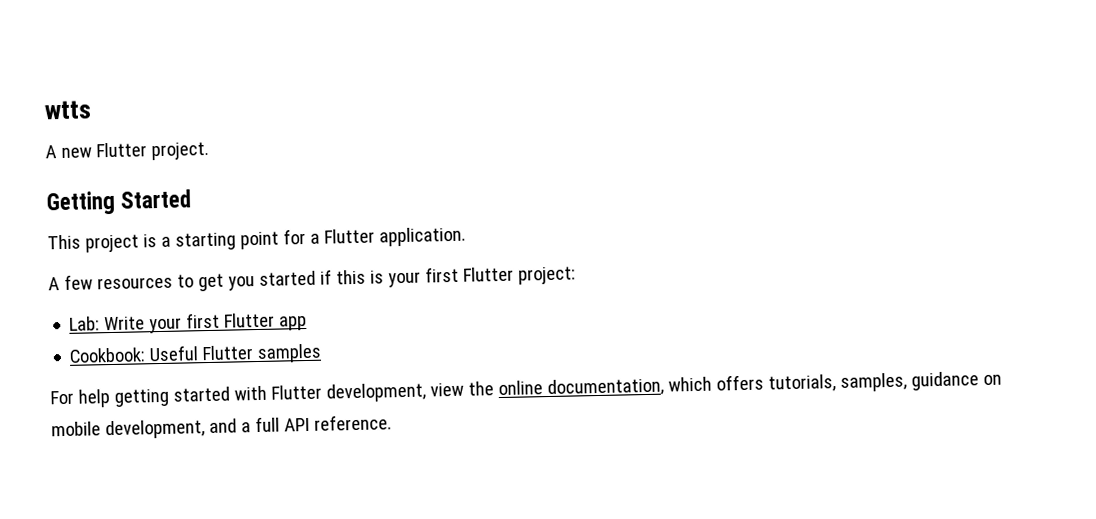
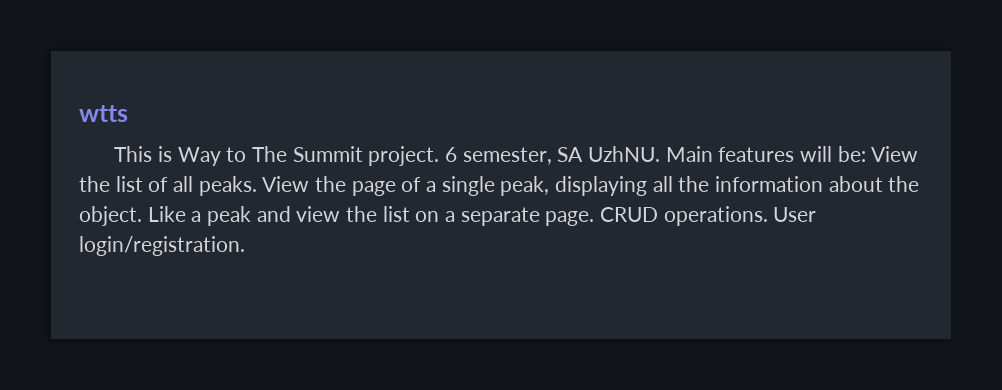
- A new Flutter project.
- Getting Started
- This project is a starting point for a Flutter application.
- A few resources to get you started if this is your first Flutter project:
- Lab: Write your first Flutter app
- Cookbook: Useful Flutter samples
- For help getting started with Flutter development, view the online documentation, which offers tutorials, samples, guidance on mobile development, and a full API reference.
+ This is Way to The Summit project. 6 semester, SA UzhNU. Main features will be: View the list of all peaks. View the page of a single peak, displaying all the information about the object. Like a peak and view the list on a separate page. CRUD operations. User login/registration.

